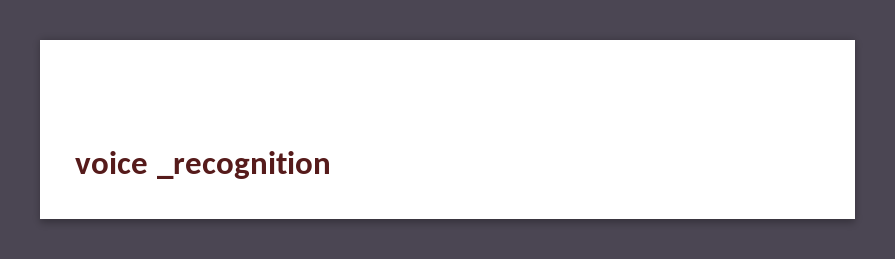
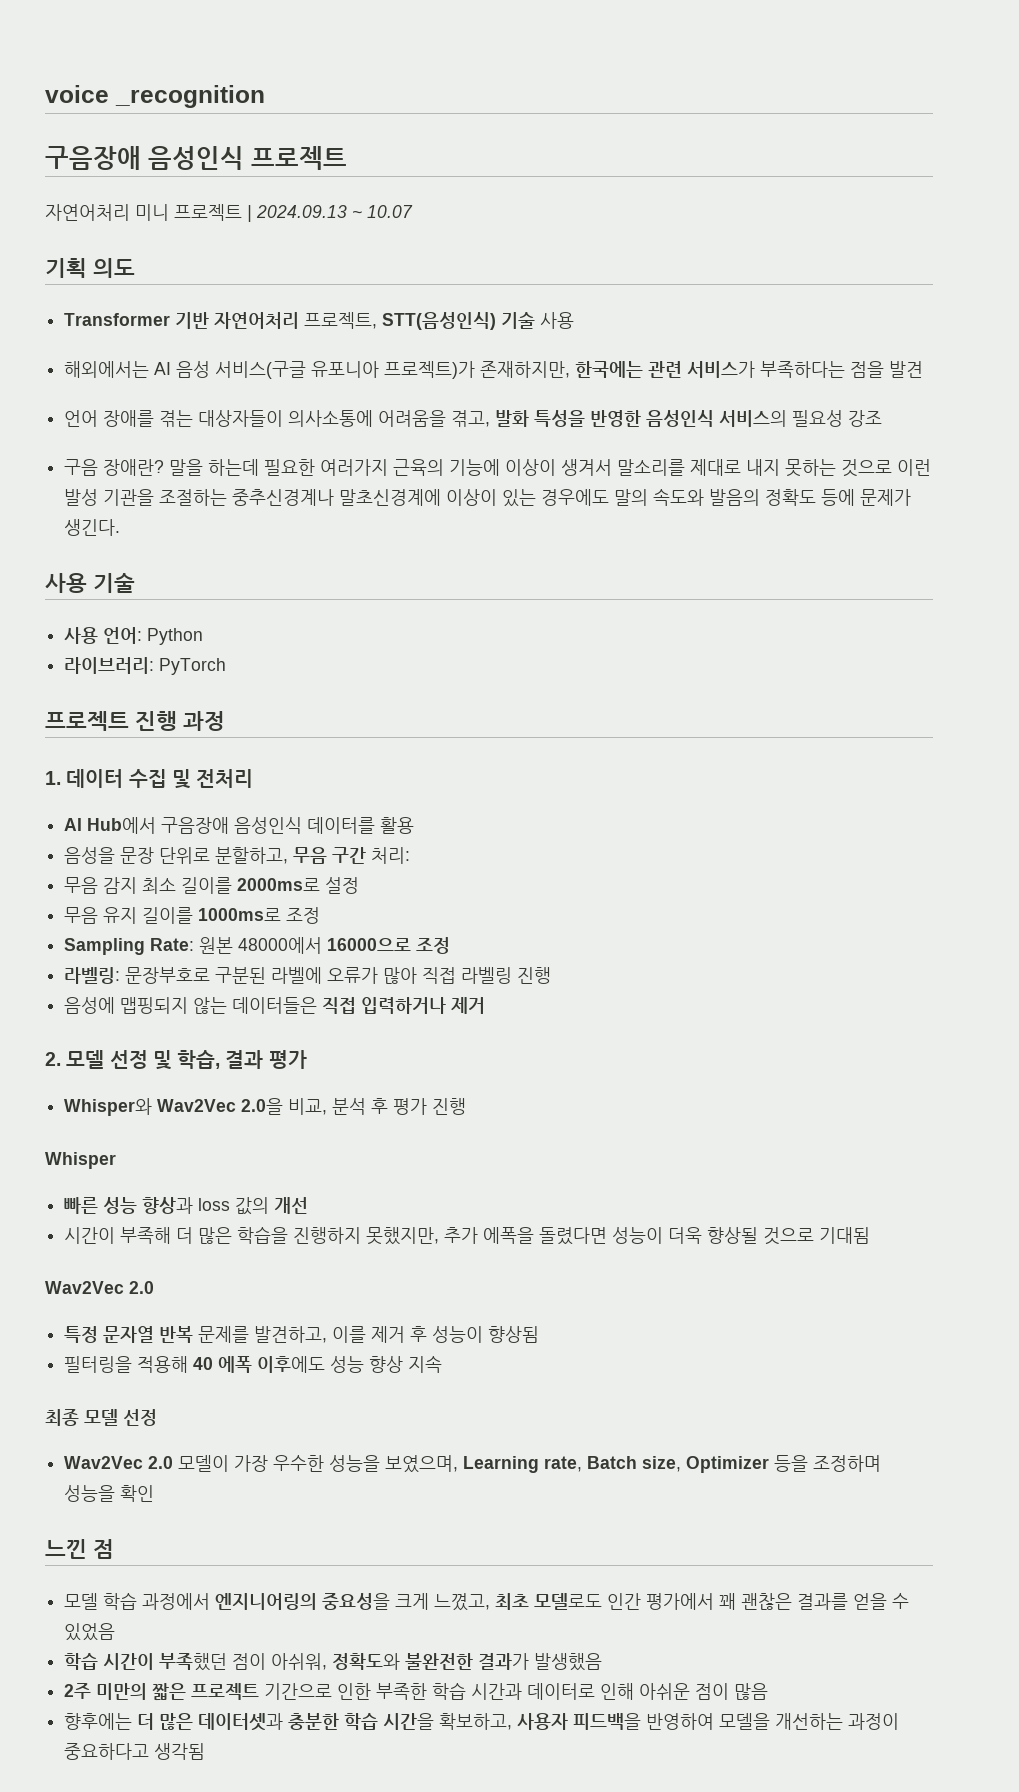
+ 구음장애 음성인식 프로젝트
+ 자연어처리 미니 프로젝트 | 2024.09.13 ~ 10.07
+ 기획 의도
+ Transformer 기반 자연어처리 프로젝트, STT(음성인식) 기술 사용
+ 해외에서는 AI 음성 서비스(구글 유포니아 프로젝트)가 존재하지만, 한국에는 관련 서비스가 부족하다는 점을 발견
+ 언어 장애를 겪는 대상자들이 의사소통에 어려움을 겪고, 발화 특성을 반영한 음성인식 서비스의 필요성 강조
+ 구음 장애란? 말을 하는데 필요한 여러가지 근육의 기능에 이상이 생겨서 말소리를 제대로 내지 못하는 것으로 이런 발성 기관을 조절하는 중추신경계나 말초신경계에 이상이 있는 경우에도 말의 속도와 발음의 정확도 등에 문제가 생긴다.
+ 사용 기술
+ 사용 언어: Python
+ 라이브러리: PyTorch
+ 프로젝트 진행 과정
+ 1. 데이터 수집 및 전처리
+ AI Hub에서 구음장애 음성인식 데이터를 활용
+ 음성을 문장 단위로 분할하고, 무음 구간 처리:
+ 무음 감지 최소 길이를 2000ms로 설정
+ 무음 유지 길이를 1000ms로 조정
+ Sampling Rate: 원본 48000에서 16000으로 조정
+ 라벨링: 문장부호로 구분된 라벨에 오류가 많아 직접 라벨링 진행
+ 음성에 맵핑되지 않는 데이터들은 직접 입력하거나 제거
+ 2. 모델 선정 및 학습, 결과 평가
+ Whisper와 Wav2Vec 2.0을 비교, 분석 후 평가 진행
+ Whisper
+ 빠른 성능 향상과 loss 값의 개선
+ 시간이 부족해 더 많은 학습을 진행하지 못했지만, 추가 에폭을 돌렸다면 성능이 더욱 향상될 것으로 기대됨
+ Wav2Vec 2.0
+ 특정 문자열 반복 문제를 발견하고, 이를 제거 후 성능이 향상됨
+ 필터링을 적용해 40 에폭 이후에도 성능 향상 지속
+ 최종 모델 선정
+ Wav2Vec 2.0 모델이 가장 우수한 성능을 보였으며, Learning rate, Batch size, Optimizer 등을 조정하며 성능을 확인
+ 느낀 점
+ 모델 학습 과정에서 엔지니어링의 중요성을 크게 느꼈고, 최초 모델로도 인간 평가에서 꽤 괜찮은 결과를 얻을 수 있었음
+ 학습 시간이 부족했던 점이 아쉬워, 정확도와 불완전한 결과가 발생했음
+ 2주 미만의 짧은 프로젝트 기간으로 인한 부족한 학습 시간과 데이터로 인해 아쉬운 점이 많음
+ 향후에는 더 많은 데이터셋과 충분한 학습 시간을 확보하고, 사용자 피드백을 반영하여 모델을 개선하는 과정이 중요하다고 생각됨

